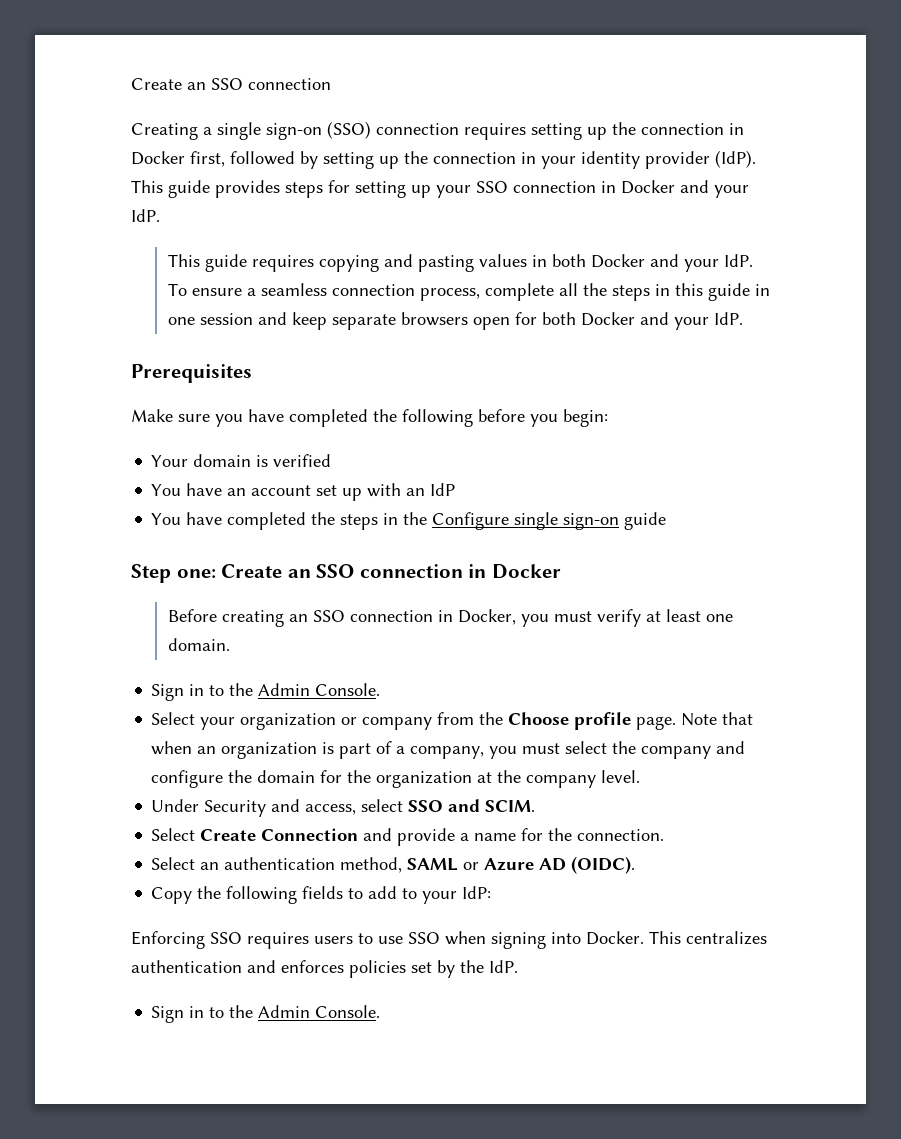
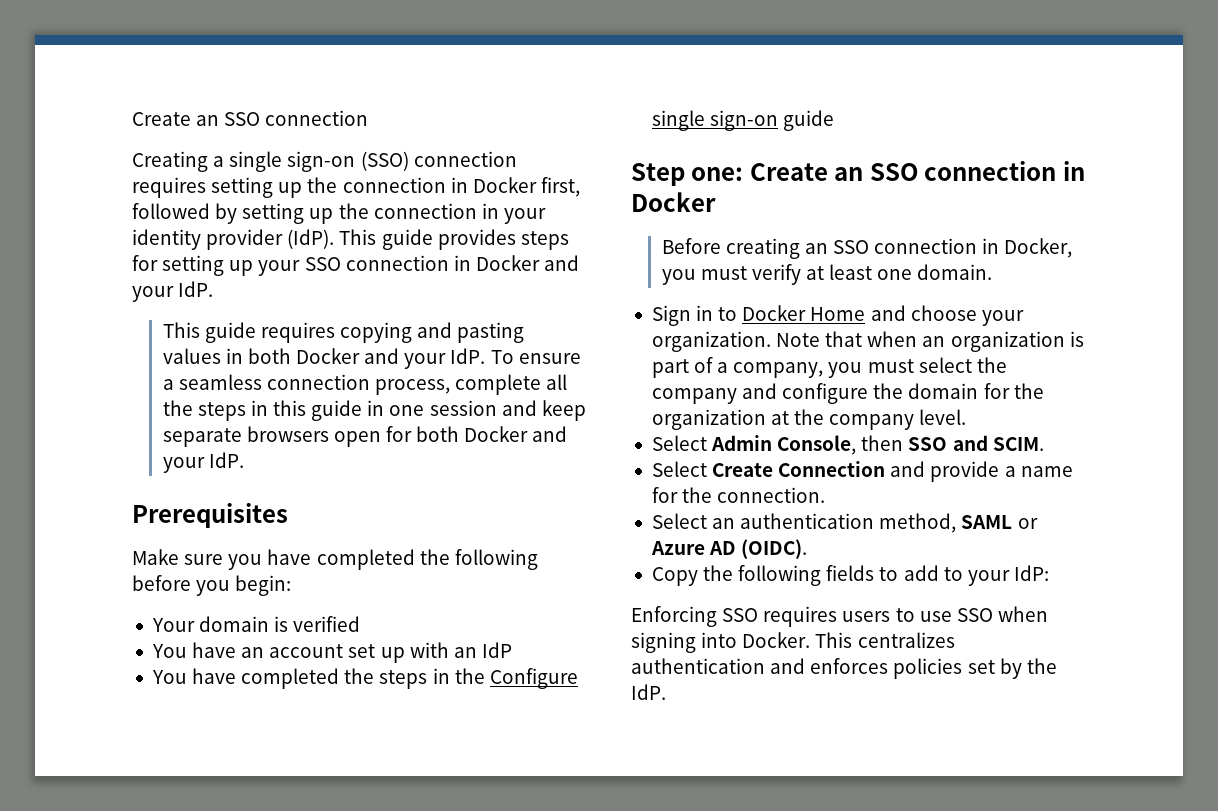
  Before creating an SSO connection in Docker, you must verify at least one domain.
- Sign in to the Admin Console.
- Select your organization or company from the Choose profile page.
+ Sign in to Docker Home and choose your organization.
- Under Security and access, select SSO and SCIM.
+ Select Admin Console, then SSO and SCIM.
  This centralizes authentication and enforces policies set by the IdP.
- Sign in to the Admin Console.

